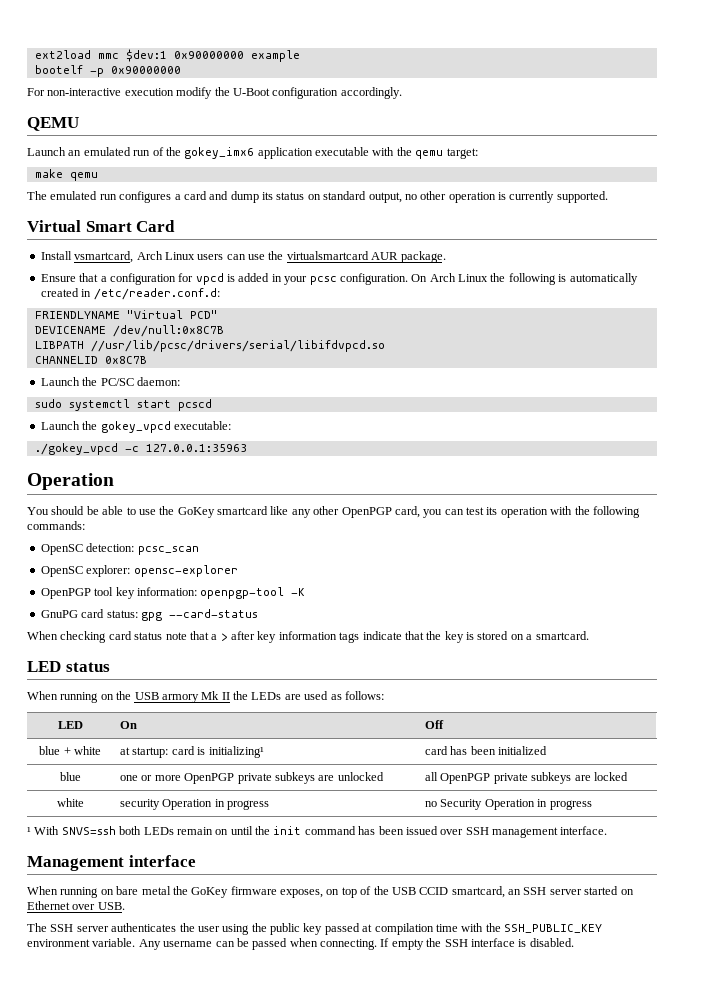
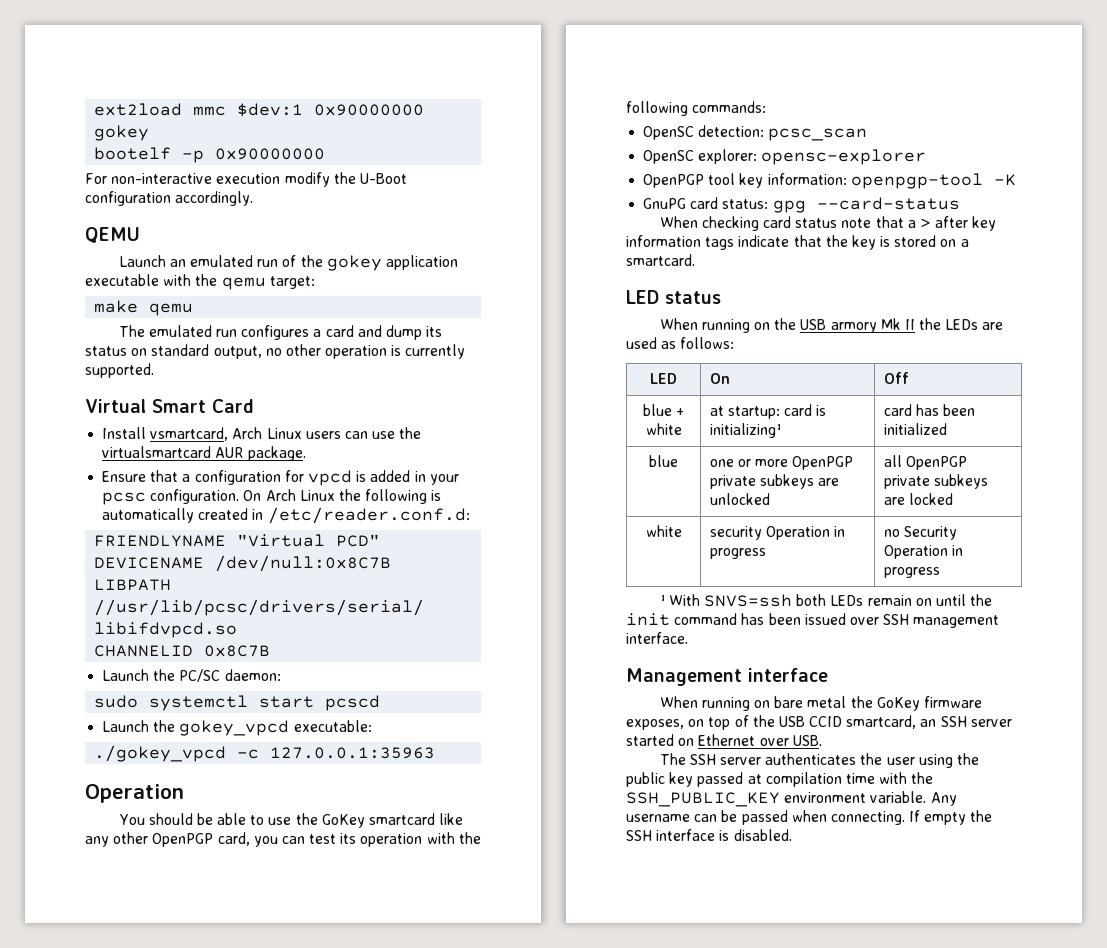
- ext2load mmc $dev:1 0x90000000 example
+ ext2load mmc $dev:1 0x90000000 gokey
- Launch an emulated run of the gokey_imx6 application executable with the qemu target:
+ Launch an emulated run of the gokey application executable with the qemu target:

